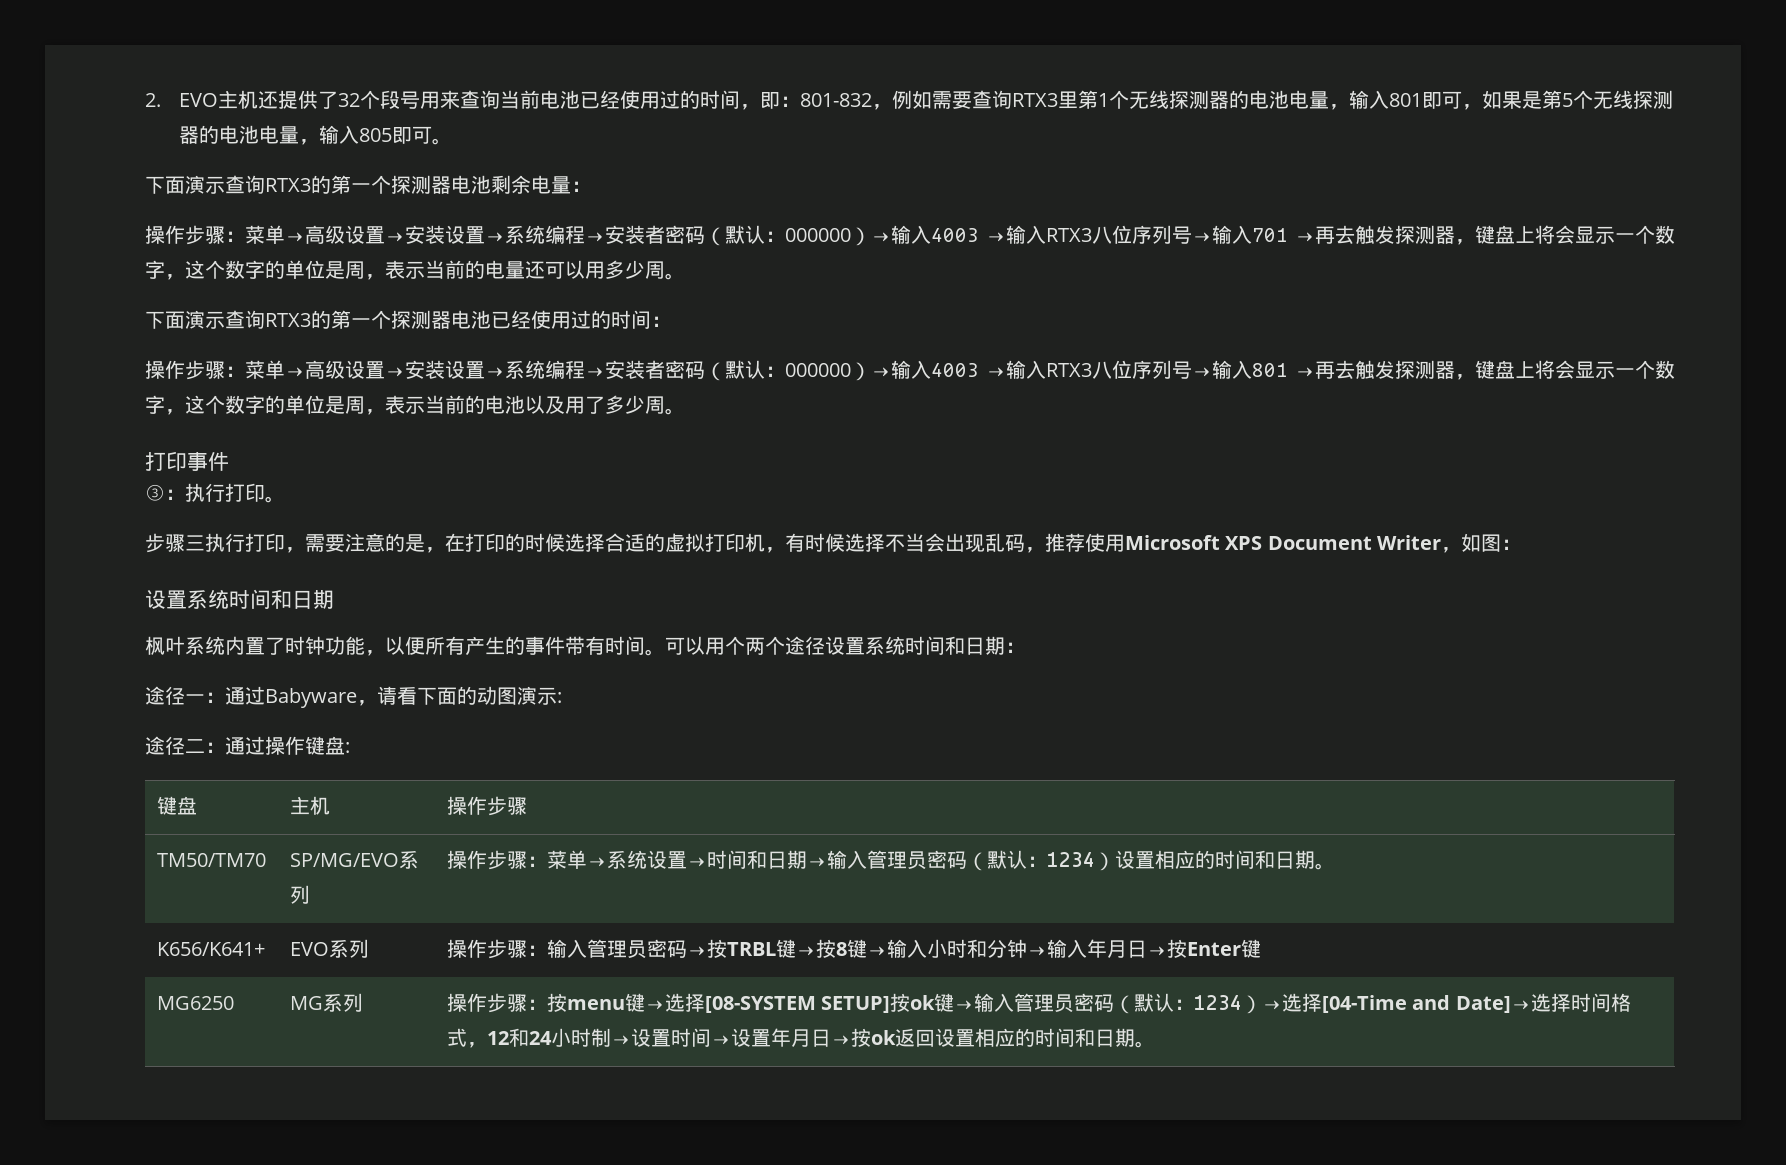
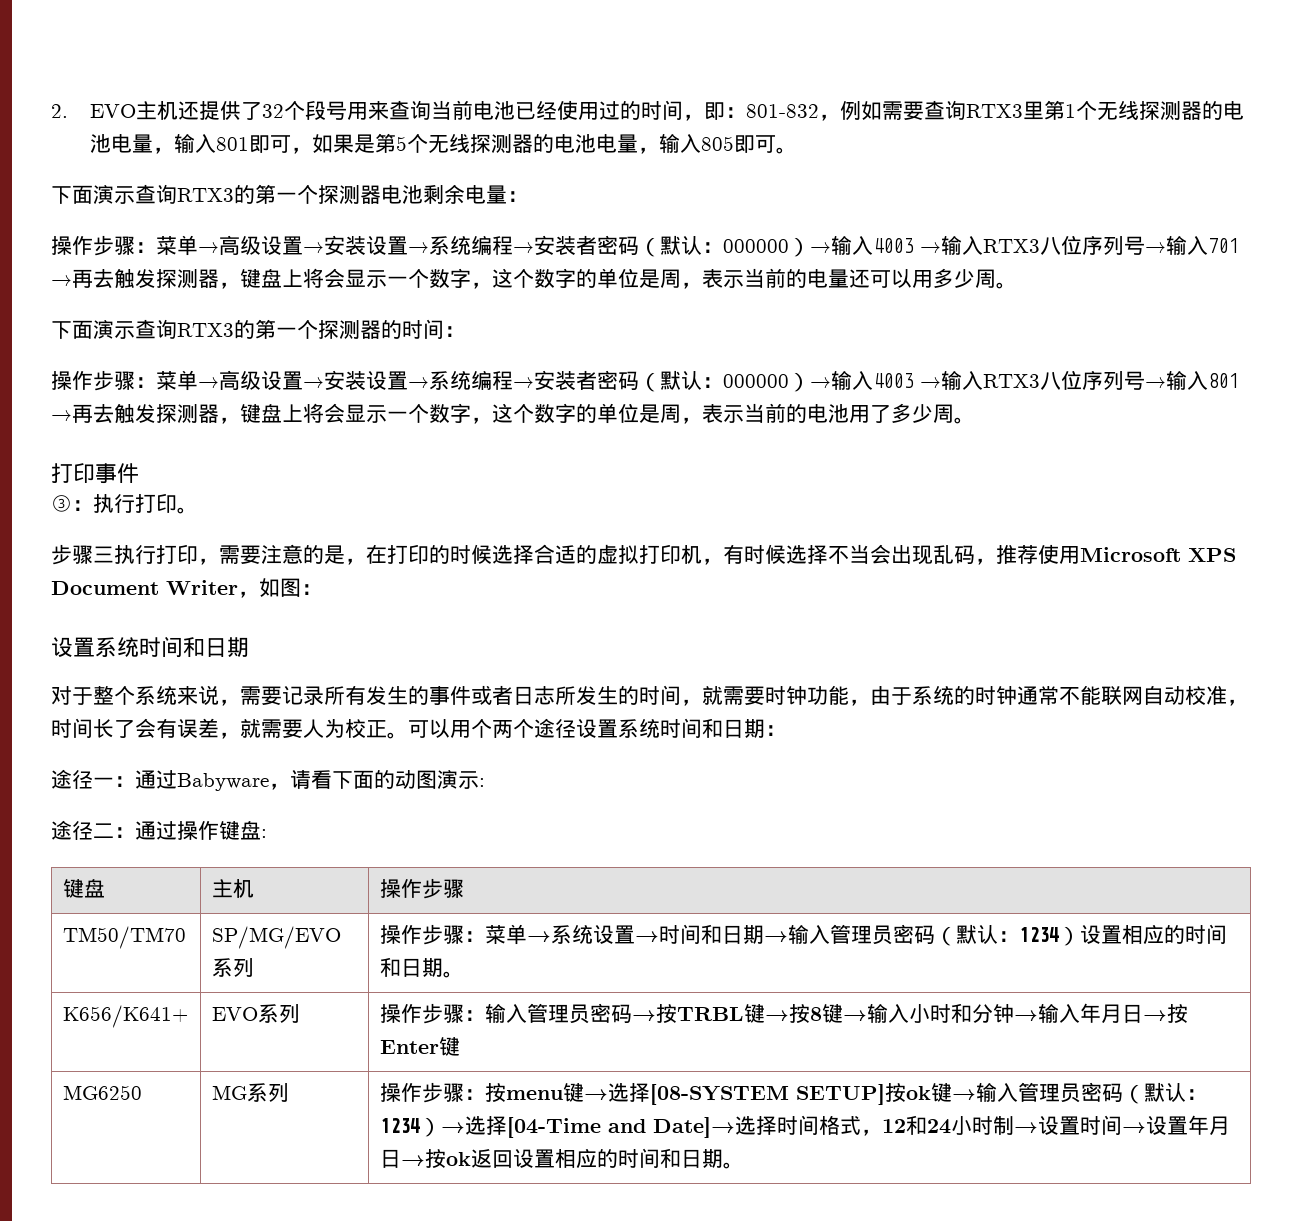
- 下面演示查询RTX3的第一个探测器电池已经使用过的时间：
+ 下面演示查询RTX3的第一个探测器的时间：
- 操作步骤：菜单→高级设置→安装设置→系统编程→安装者密码（默认：000000）→输入4003 →输入RTX3八位序列号→输入801 →再去触发探测器，键盘上将会显示一个数字，这个数字的单位是周，表示当前的电池以及用了多少周。
+ 操作步骤：菜单→高级设置→安装设置→系统编程→安装者密码（默认：000000）→输入4003 →输入RTX3八位序列号→输入801 →再去触发探测器，键盘上将会显示一个数字，这个数字的单位是周，表示当前的电池用了多少周。
- 枫叶系统内置了时钟功能，以便所有产生的事件带有时间。
+ 对于整个系统来说，需要记录所有发生的事件或者日志所发生的时间，就需要时钟功能，由于系统的时钟通常不能联网自动校准，时间长了会有误差，就需要人为校正。

